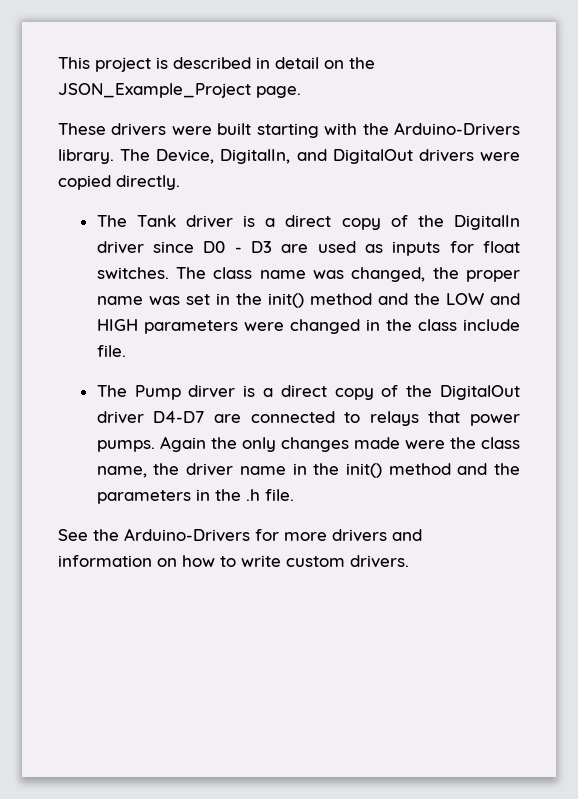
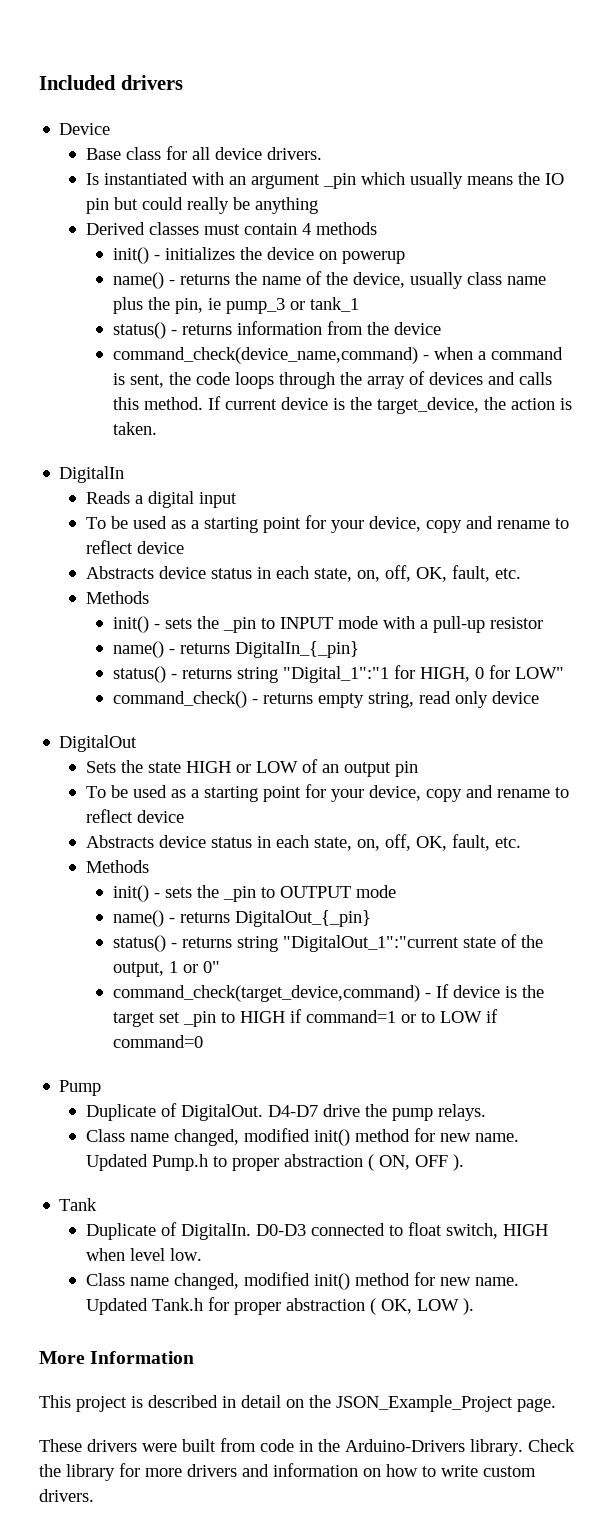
+ Included drivers
+ Device
+ Base class for all device drivers.
+ Is instantiated with an argument _pin which usually means the IO pin but could really be anything
+ Derived classes must contain 4 methods
+ init() - initializes the device on powerup
+ name() - returns the name of the device, usually class name plus the pin, ie pump_3 or tank_1
+ status() - returns information from the device
+ command_check(device_name,command) - when a command is sent, the code loops through the array of devices and calls this method. If current device is the target_device, the action is taken.
+ DigitalIn
+ Reads a digital input
+ To be used as a starting point for your device, copy and rename to reflect device
+ Abstracts device status in each state, on, off, OK, fault, etc.
+ Methods
+ init() - sets the _pin to INPUT mode with a pull-up resistor
+ name() - returns DigitalIn_{_pin}
+ status() - returns string "Digital_1":"1 for HIGH, 0 for LOW"
+ command_check() - returns empty string, read only device
+ DigitalOut
+ Sets the state HIGH or LOW of an output pin
+ To be used as a starting point for your device, copy and rename to reflect device
+ Abstracts device status in each state, on, off, OK, fault, etc.
+ Methods
+ init() - sets the _pin to OUTPUT mode
+ name() - returns DigitalOut_{_pin}
+ status() - returns string "DigitalOut_1":"current state of the output, 1 or 0"
+ command_check(target_device,command) - If device is the target set _pin to HIGH if command=1 or to LOW if command=0
+ Pump
+ Duplicate of DigitalOut. D4-D7 drive the pump relays.
+ Class name changed, modified init() method for new name. Updated Pump.h to proper abstraction ( ON, OFF ).
+ Tank
+ Duplicate of DigitalIn. D0-D3 connected to float switch, HIGH when level low.
+ Class name changed, modified init() method for new name. Updated Tank.h for proper abstraction ( OK, LOW ).
+ More Information
- These drivers were built starting with the Arduino-Drivers library. The Device, DigitalIn, and DigitalOut drivers were copied directly.
- The Tank driver is a direct copy of the DigitalIn driver since D0 - D3 are used as inputs for float switches. The class name was changed, the proper name was set in the init() method and the LOW and HIGH parameters were changed in the class include file.
- The Pump dirver is a direct copy of the DigitalOut driver D4-D7 are connected to relays that power pumps. Again the only changes made were the class name, the driver name in the init() method and the parameters in the .h file.
- See the Arduino-Drivers for more drivers and information on how to write custom drivers.
+ These drivers were built from code in the Arduino-Drivers library. Check the library for more drivers and information on how to write custom drivers.

